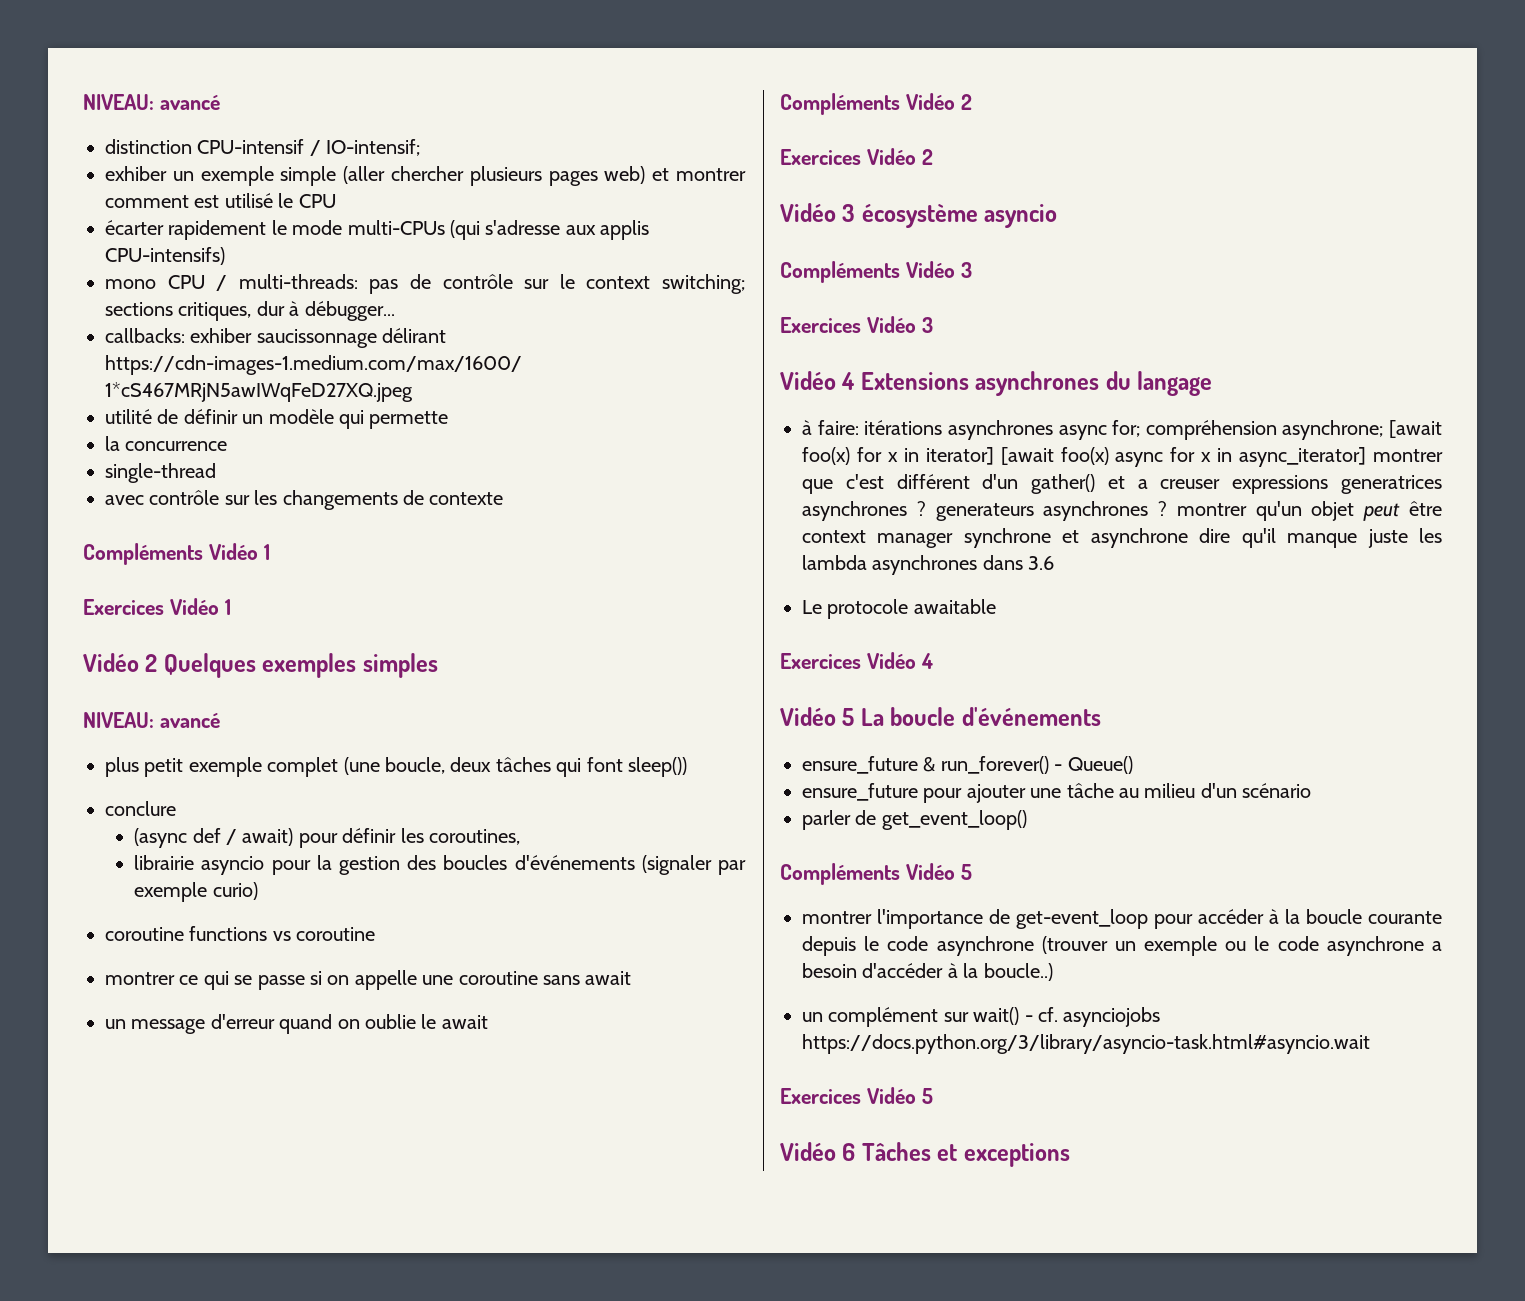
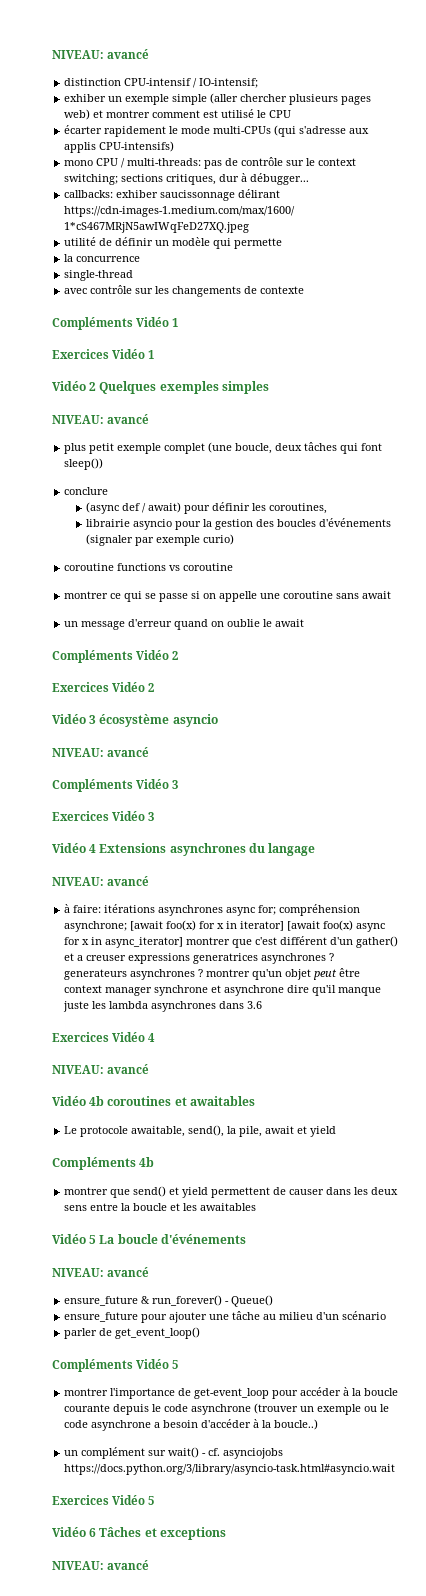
  Vidéo 3 écosystème asyncio
+ NIVEAU: avancé
  Vidéo 4 Extensions asynchrones du langage
+ NIVEAU: avancé
- Le protocole awaitable
  Exercices Vidéo 4
+ NIVEAU: avancé
+ Vidéo 4b coroutines et awaitables
+ Le protocole awaitable, send(), la pile, await et yield
+ Compléments 4b
+ montrer que send() et yield permettent de causer dans les deux sens entre la boucle et les awaitables
  Vidéo 5 La boucle d'événements
+ NIVEAU: avancé
  Vidéo 6 Tâches et exceptions
+ NIVEAU: avancé

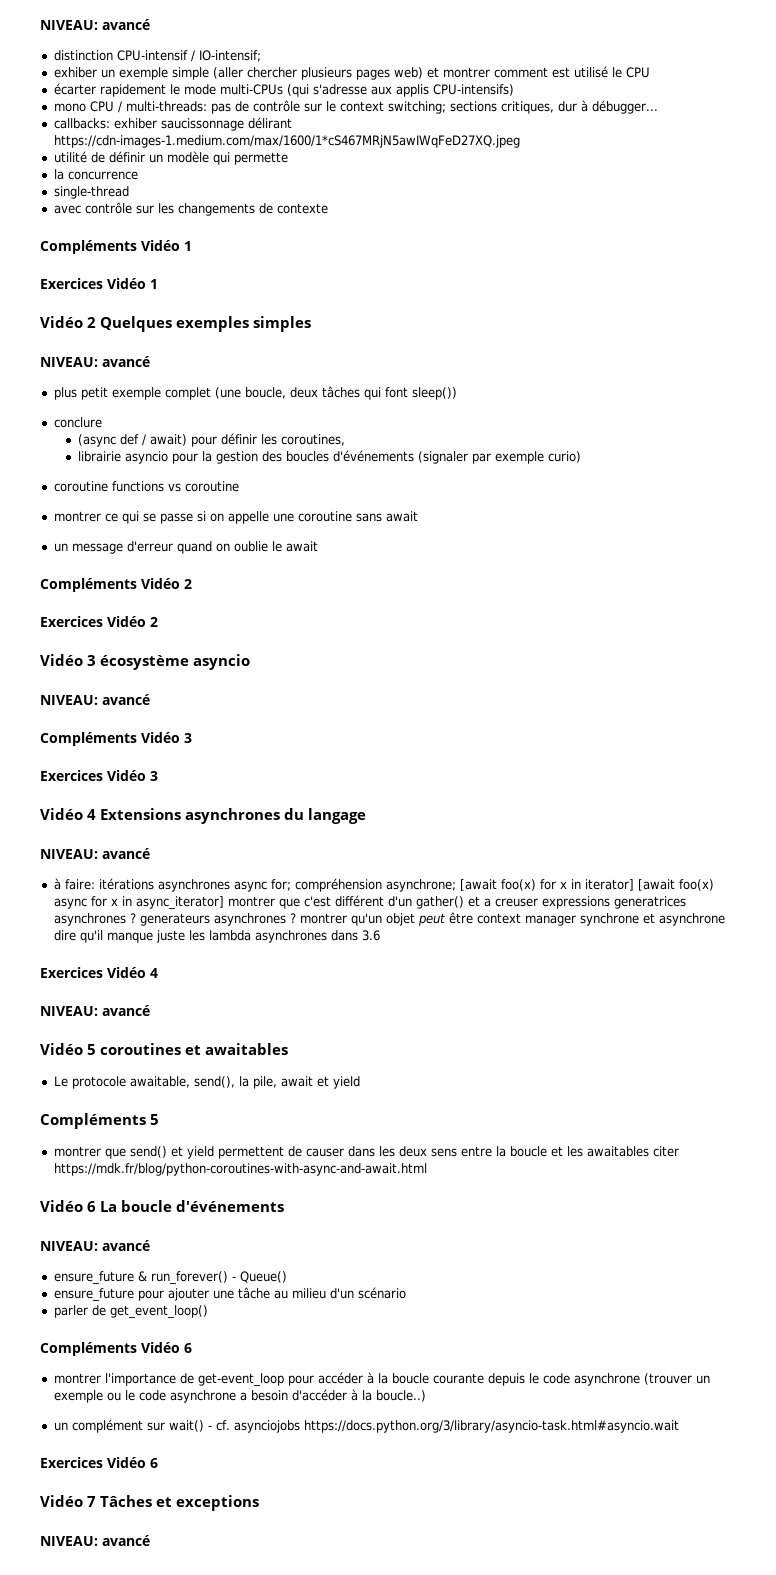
- Vidéo 4b coroutines et awaitables
+ Vidéo 5 coroutines et awaitables
- Compléments 4b
+ Compléments 5
- montrer que send() et yield permettent de causer dans les deux sens entre la boucle et les awaitables
- Vidéo 5 La boucle d'événements
+ montrer que send() et yield permettent de causer dans les deux sens entre la boucle et les awaitables citer https://mdk.fr/blog/python-coroutines-with-async-and-await.html
+ Vidéo 6 La boucle d'événements
- Compléments Vidéo 5
+ Compléments Vidéo 6
- Exercices Vidéo 5
- Vidéo 6 Tâches et exceptions
+ Exercices Vidéo 6
+ Vidéo 7 Tâches et exceptions

